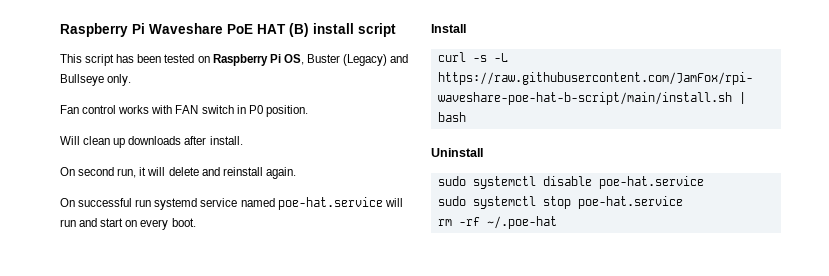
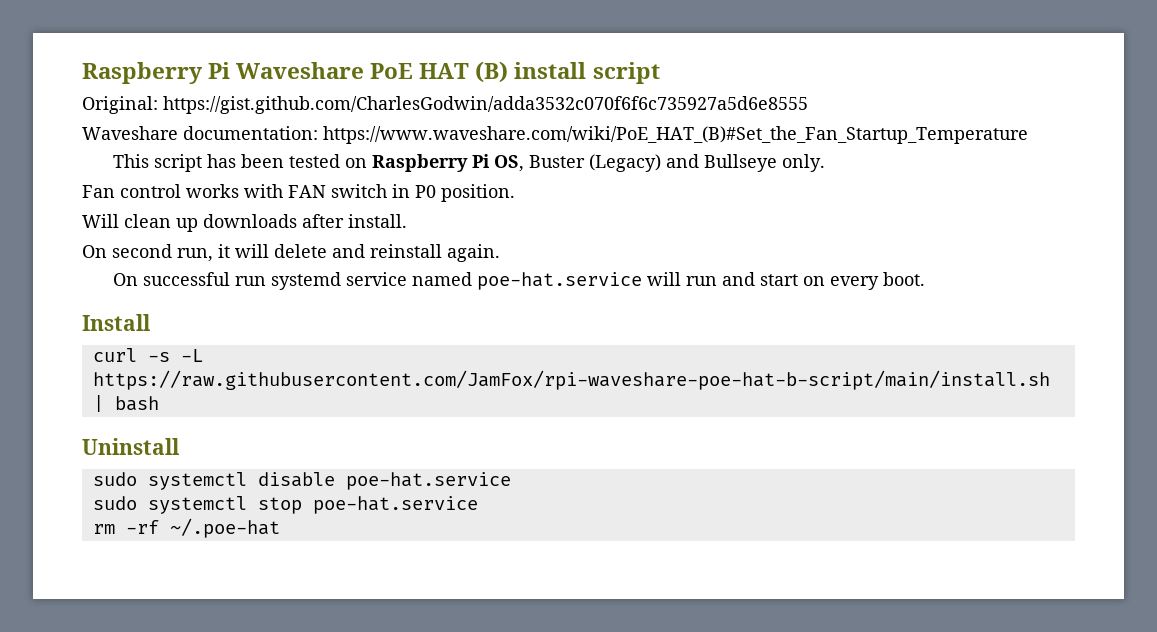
+ Original: https://gist.github.com/CharlesGodwin/adda3532c070f6f6c735927a5d6e8555
+ Waveshare documentation: https://www.waveshare.com/wiki/PoE_HAT_(B)#Set_the_Fan_Startup_Temperature

